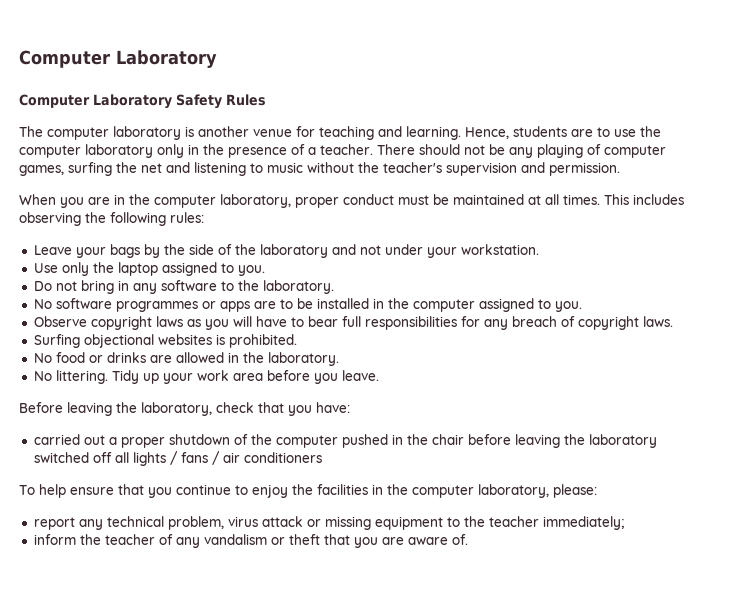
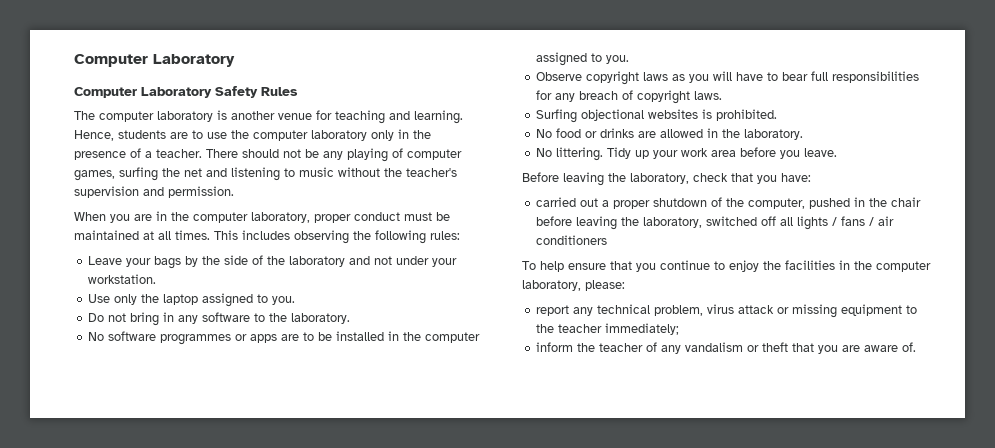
- carried out a proper shutdown of the computer pushed in the chair before leaving the laboratory switched off all lights / fans / air conditioners
+ carried out a proper shutdown of the computer, pushed in the chair before leaving the laboratory, switched off all lights / fans / air conditioners

